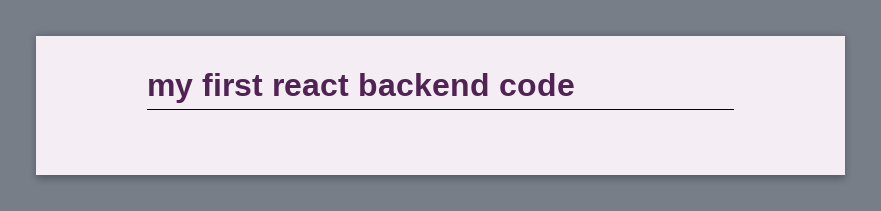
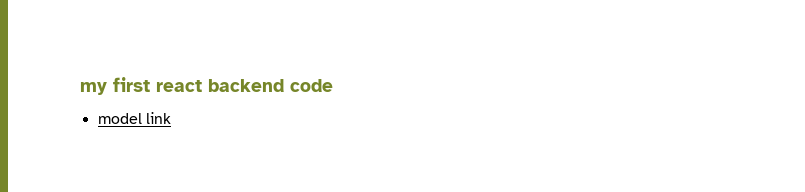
+ model link

